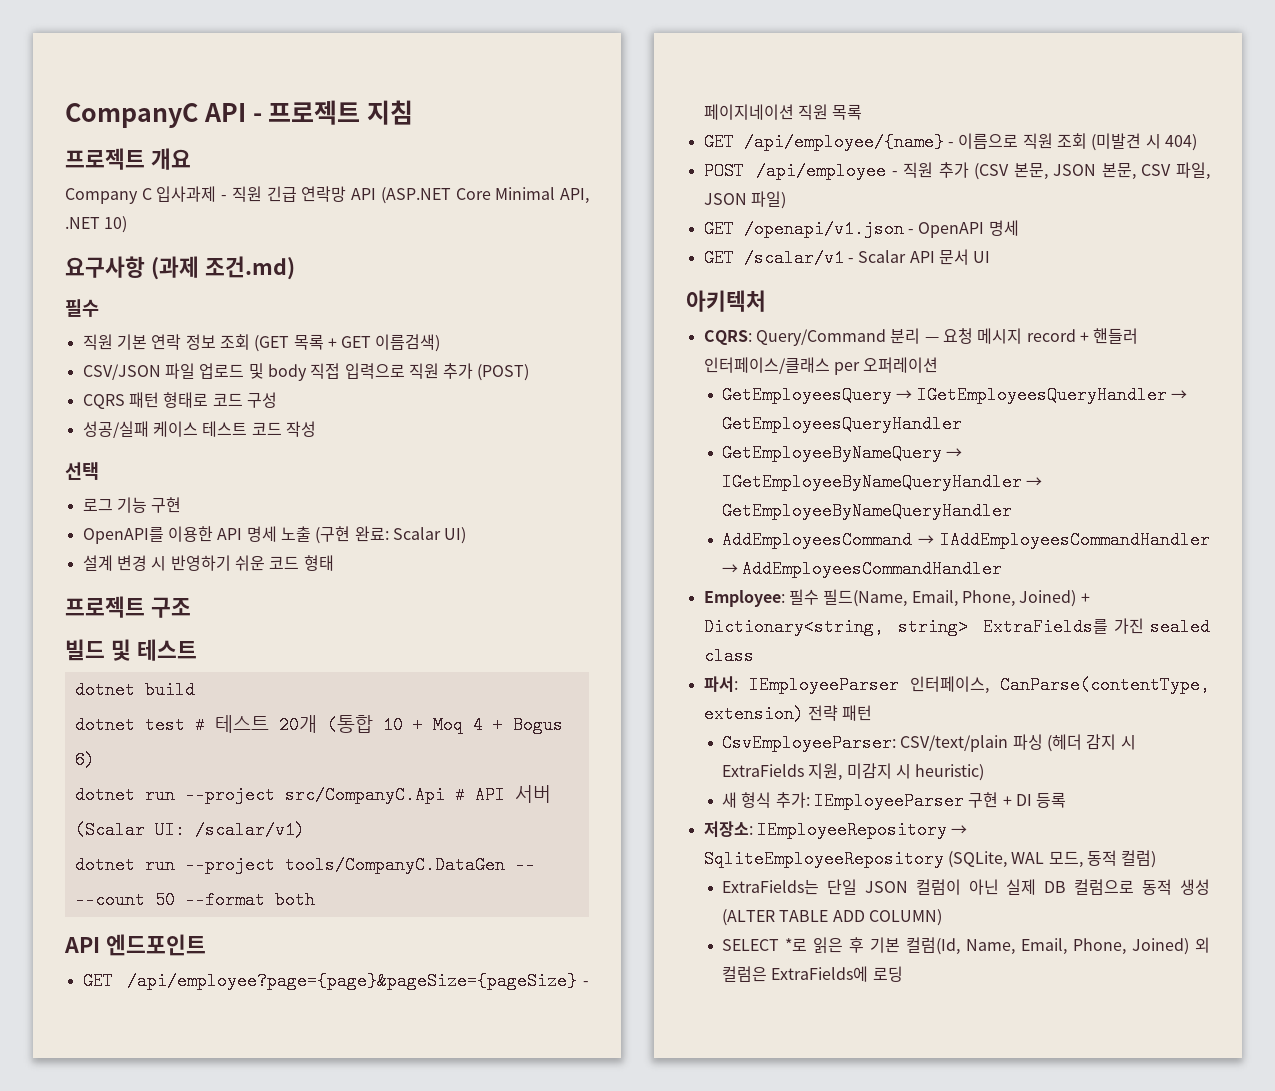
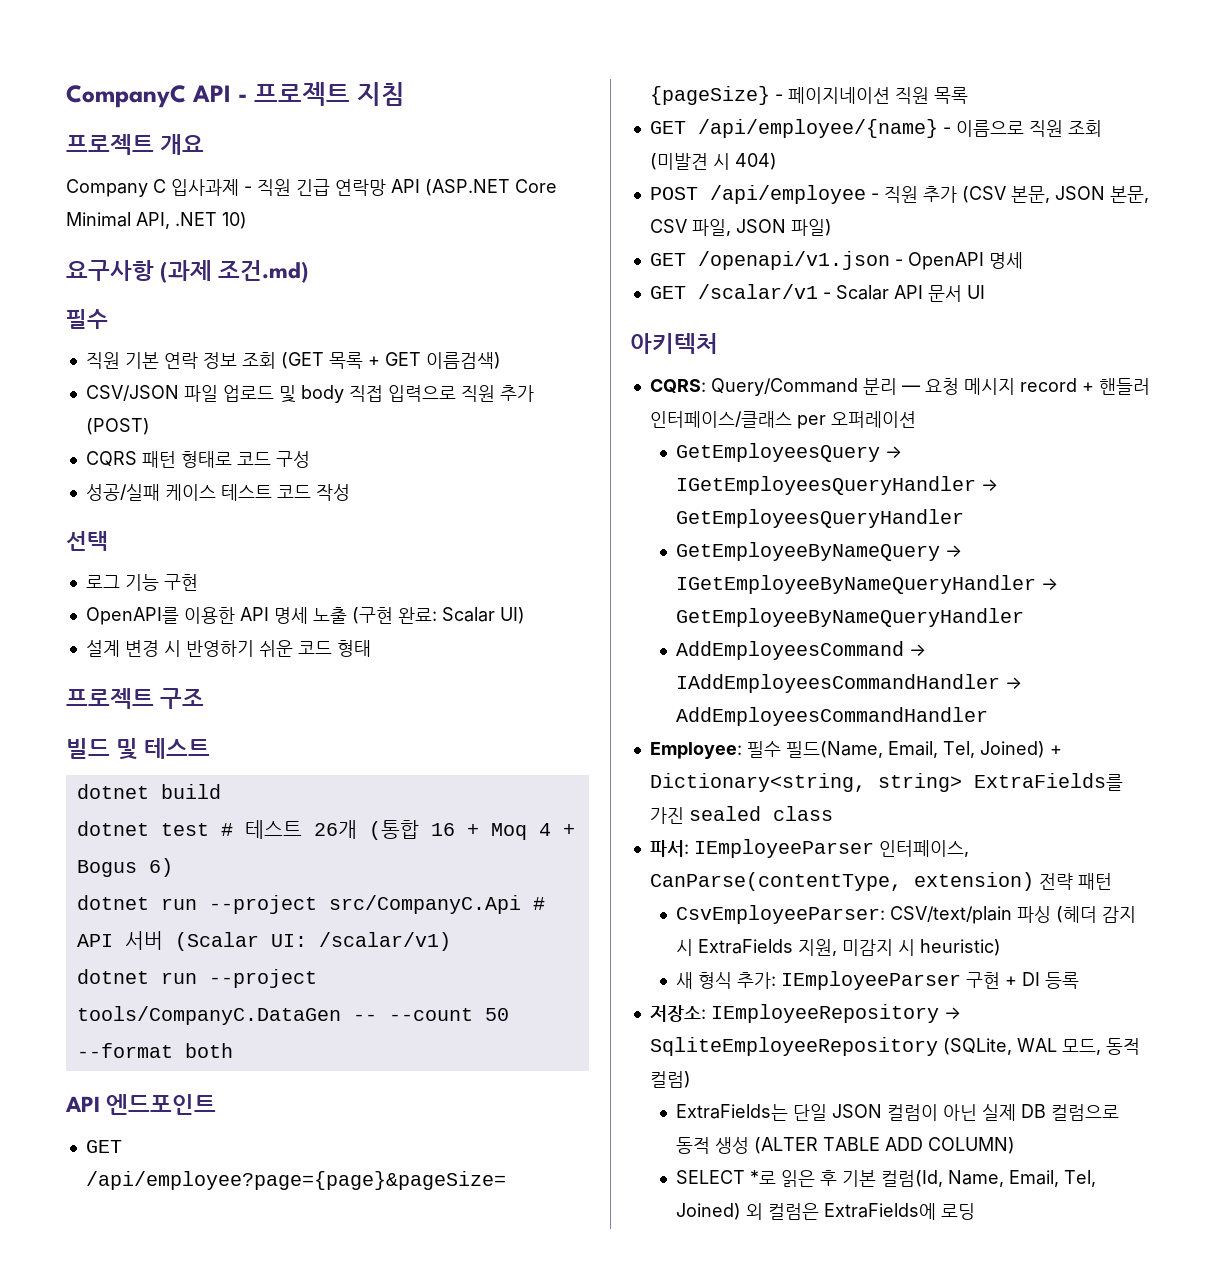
- dotnet test # 테스트 20개 (통합 10 + Moq 4 + Bogus 6)
+ dotnet test # 테스트 26개 (통합 16 + Moq 4 + Bogus 6)
- Employee: 필수 필드(Name, Email, Phone, Joined) + Dictionary<string, string> ExtraFields를 가진 sealed class
+ Employee: 필수 필드(Name, Email, Tel, Joined) + Dictionary<string, string> ExtraFields를 가진 sealed class
- SELECT *로 읽은 후 기본 컬럼(Id, Name, Email, Phone, Joined) 외 컬럼은 ExtraFields에 로딩
+ SELECT *로 읽은 후 기본 컬럼(Id, Name, Email, Tel, Joined) 외 컬럼은 ExtraFields에 로딩

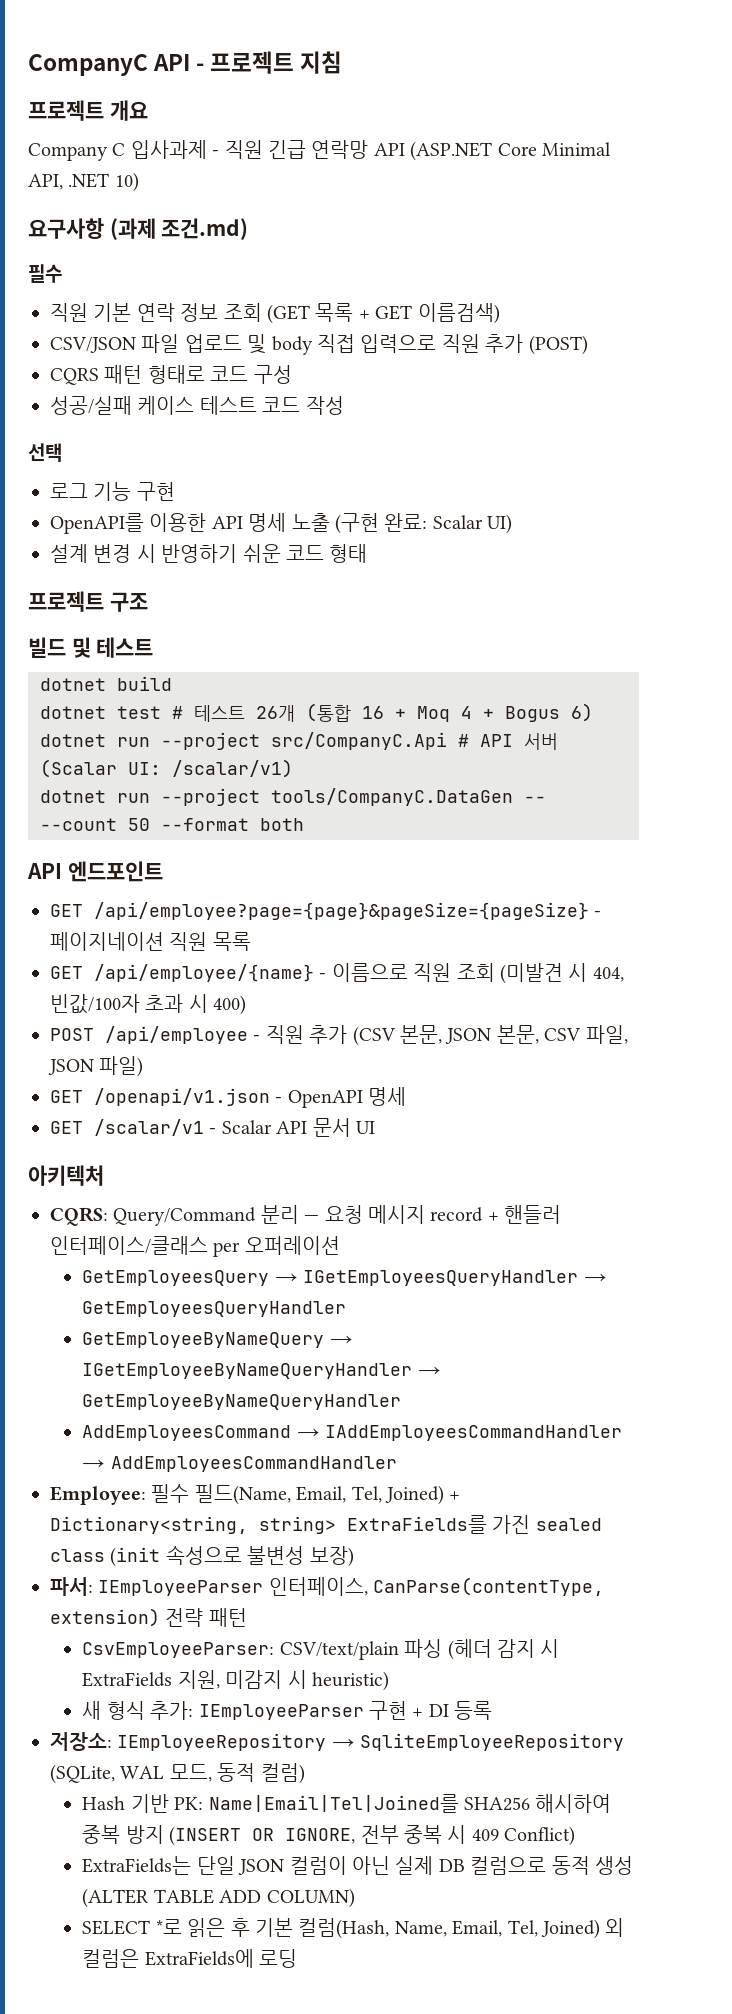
- GET /api/employee/{name} - 이름으로 직원 조회 (미발견 시 404)
+ GET /api/employee/{name} - 이름으로 직원 조회 (미발견 시 404, 빈값/100자 초과 시 400)
- Employee: 필수 필드(Name, Email, Tel, Joined) + Dictionary<string, string> ExtraFields를 가진 sealed class
+ Employee: 필수 필드(Name, Email, Tel, Joined) + Dictionary<string, string> ExtraFields를 가진 sealed class (init 속성으로 불변성 보장)
+ Hash 기반 PK: Name|Email|Tel|Joined를 SHA256 해시하여 중복 방지 (INSERT OR IGNORE, 전부 중복 시 409 Conflict)
- SELECT *로 읽은 후 기본 컬럼(Id, Name, Email, Tel, Joined) 외 컬럼은 ExtraFields에 로딩
+ SELECT *로 읽은 후 기본 컬럼(Hash, Name, Email, Tel, Joined) 외 컬럼은 ExtraFields에 로딩

